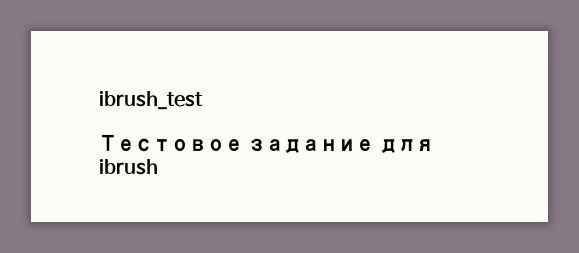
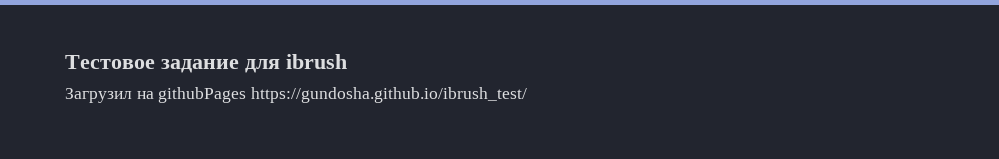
- ibrush_test
+ Загрузил на githubPages https://gundosha.github.io/ibrush_test/

